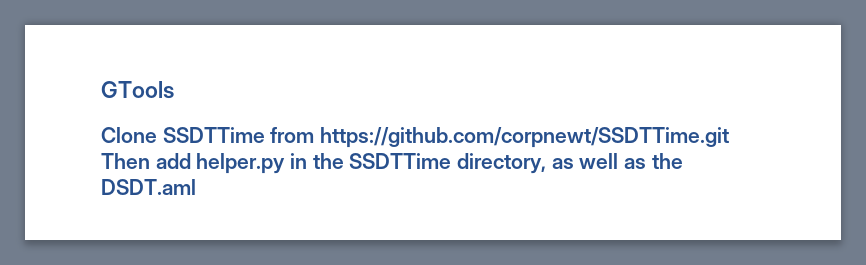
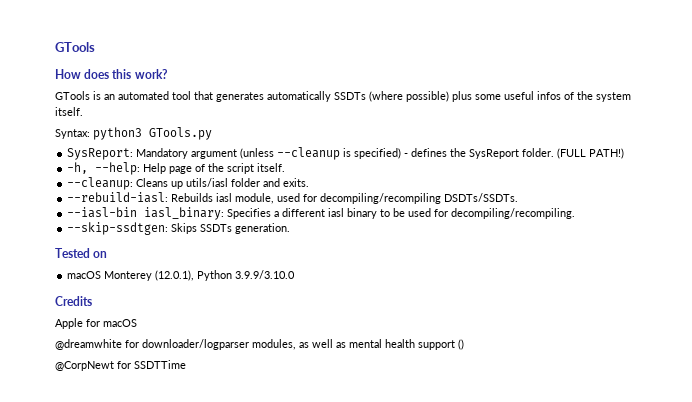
- Clone SSDTTime from https://github.com/corpnewt/SSDTTime.git Then add helper.py in the SSDTTime directory, as well as the DSDT.aml
+ How does this work?
+ GTools is an automated tool that generates automatically SSDTs (where possible) plus some useful infos of the system itself.
+ Syntax: python3 GTools.py
+ SysReport: Mandatory argument (unless --cleanup is specified) - defines the SysReport folder. (FULL PATH!)
+ -h, --help: Help page of the script itself.
+ --cleanup: Cleans up utils/iasl folder and exits.
+ --rebuild-iasl: Rebuilds iasl module, used for decompiling/recompiling DSDTs/SSDTs.
+ --iasl-bin iasl_binary: Specifies a different iasl binary to be used for decompiling/recompiling.
+ --skip-ssdtgen: Skips SSDTs generation.
+ Tested on
+ macOS Monterey (12.0.1), Python 3.9.9/3.10.0
+ Credits
+ Apple for macOS
+ @dreamwhite for downloader/logparser modules, as well as mental health support ()
+ @CorpNewt for SSDTTime

